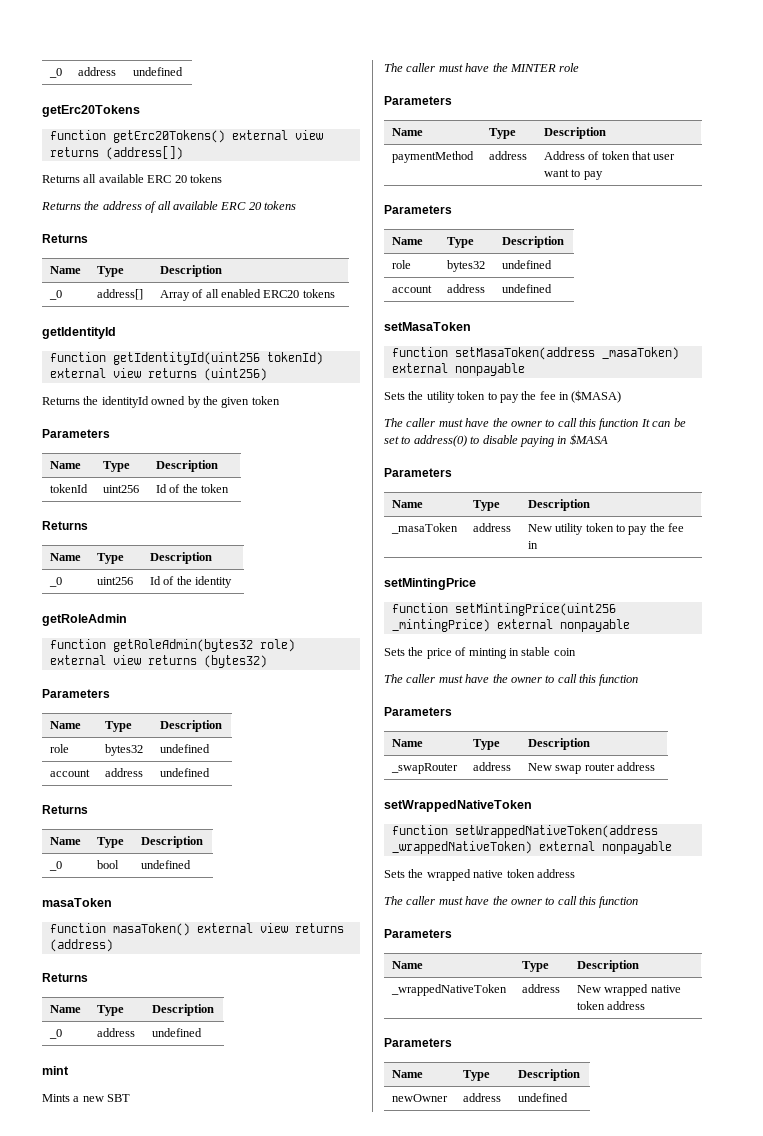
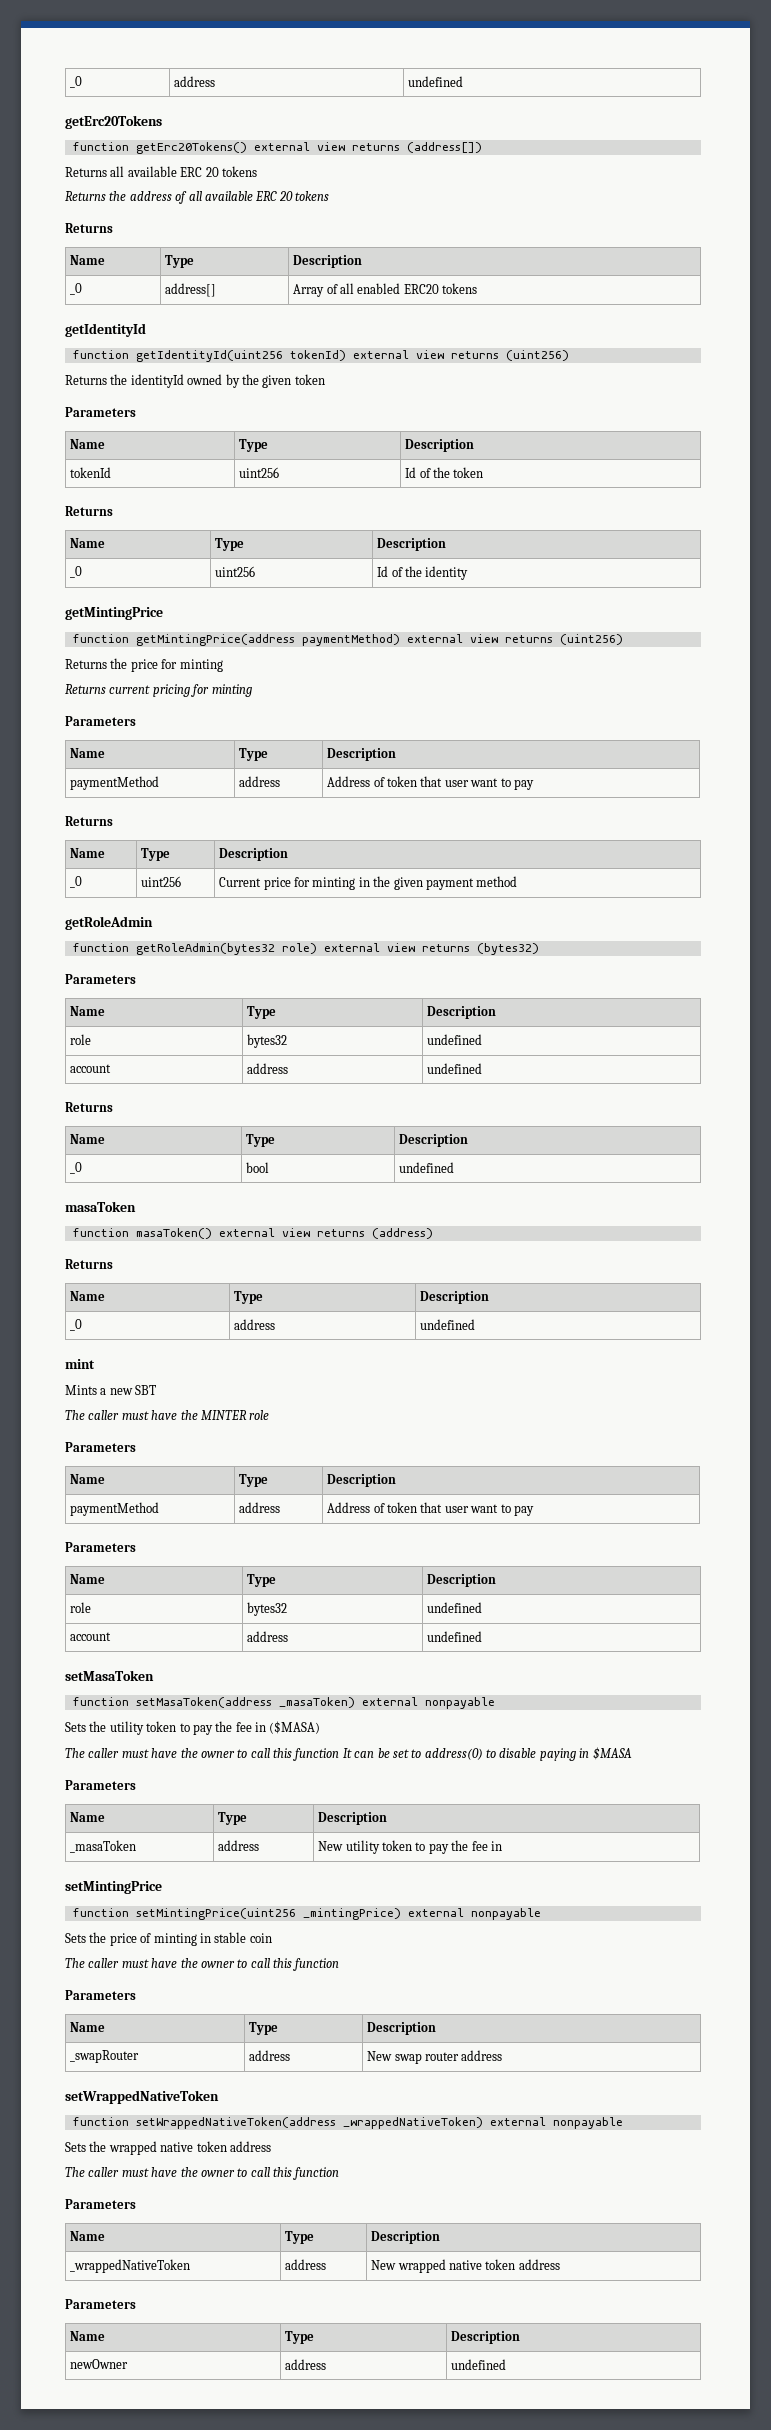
+ getMintingPrice
+ function getMintingPrice(address paymentMethod) external view returns (uint256)
+ Returns the price for minting
+ Returns current pricing for minting
+ Parameters
+ Name | Type | Description
+ paymentMethod | address | Address of token that user want to pay
+ Returns
+ Name | Type | Description
+ _0 | uint256 | Current price for minting in the given payment method

